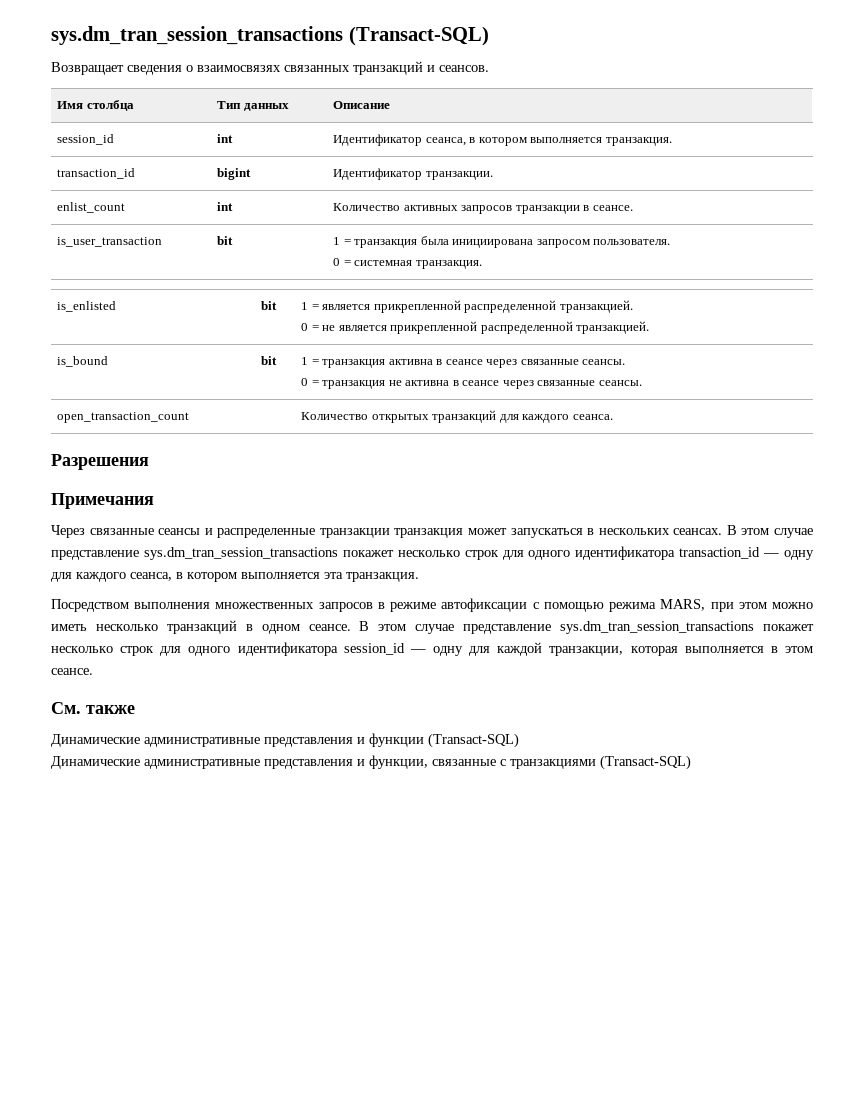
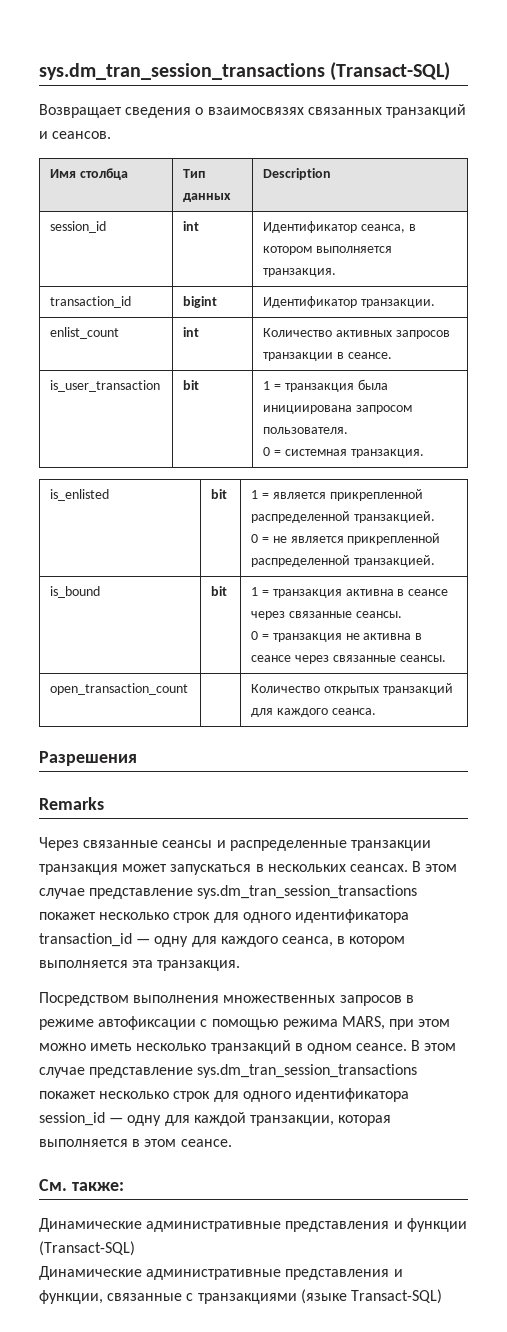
- Имя столбца | Тип данных | Описание
+ Имя столбца | Тип данных | Description
- Примечания
+ Remarks
- См. также
+ См. также:
- Динамические административные представления и функции, связанные с транзакциями (Transact-SQL)
+ Динамические административные представления и функции, связанные с транзакциями (языке Transact-SQL)

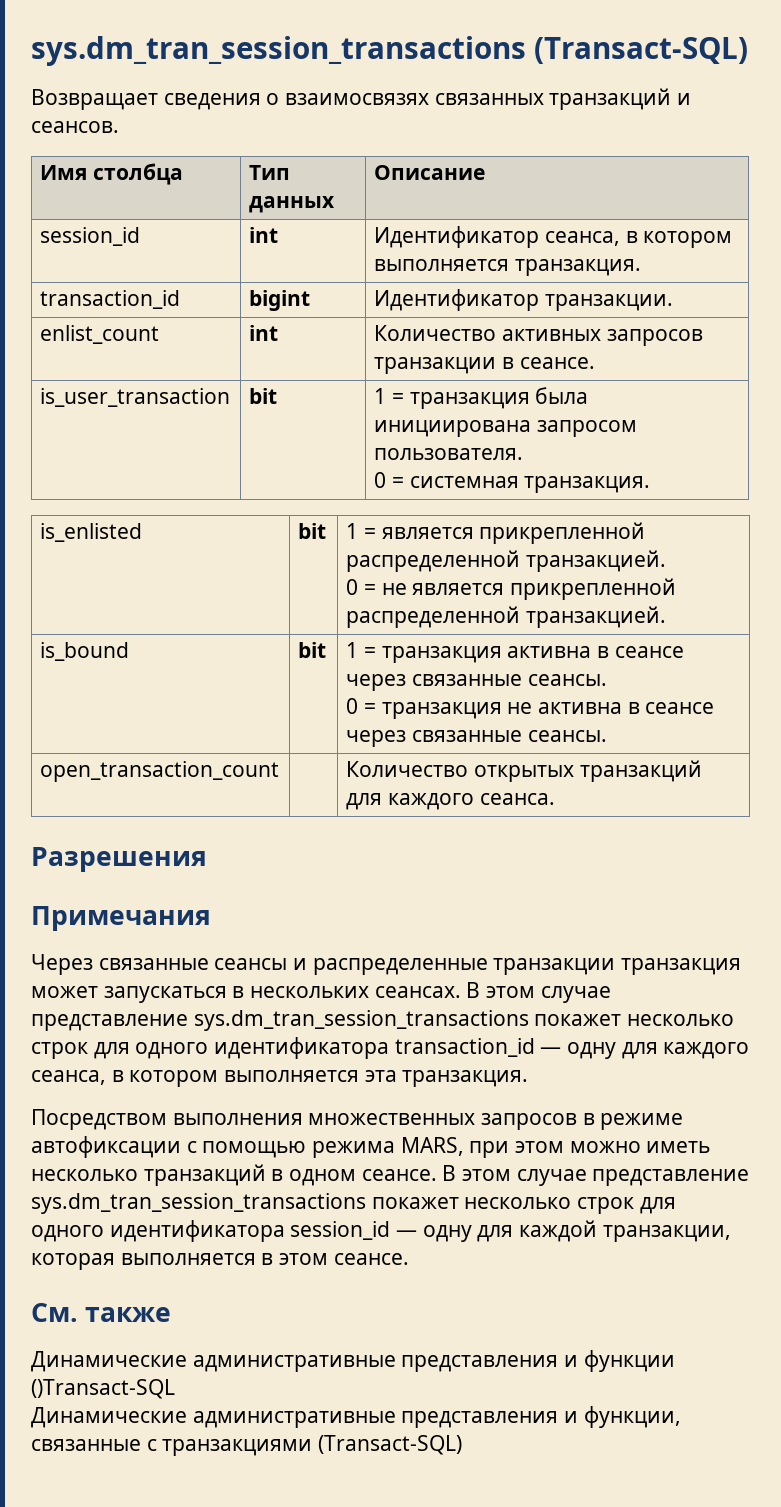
- Имя столбца | Тип данных | Description
+ Имя столбца | Тип данных | Описание
- Remarks
+ Примечания
- См. также:
+ См. также
- Динамические административные представления и функции (Transact-SQL)
+ Динамические административные представления и функции ()Transact-SQL
- Динамические административные представления и функции, связанные с транзакциями (языке Transact-SQL)
+ Динамические административные представления и функции, связанные с транзакциями (Transact-SQL)

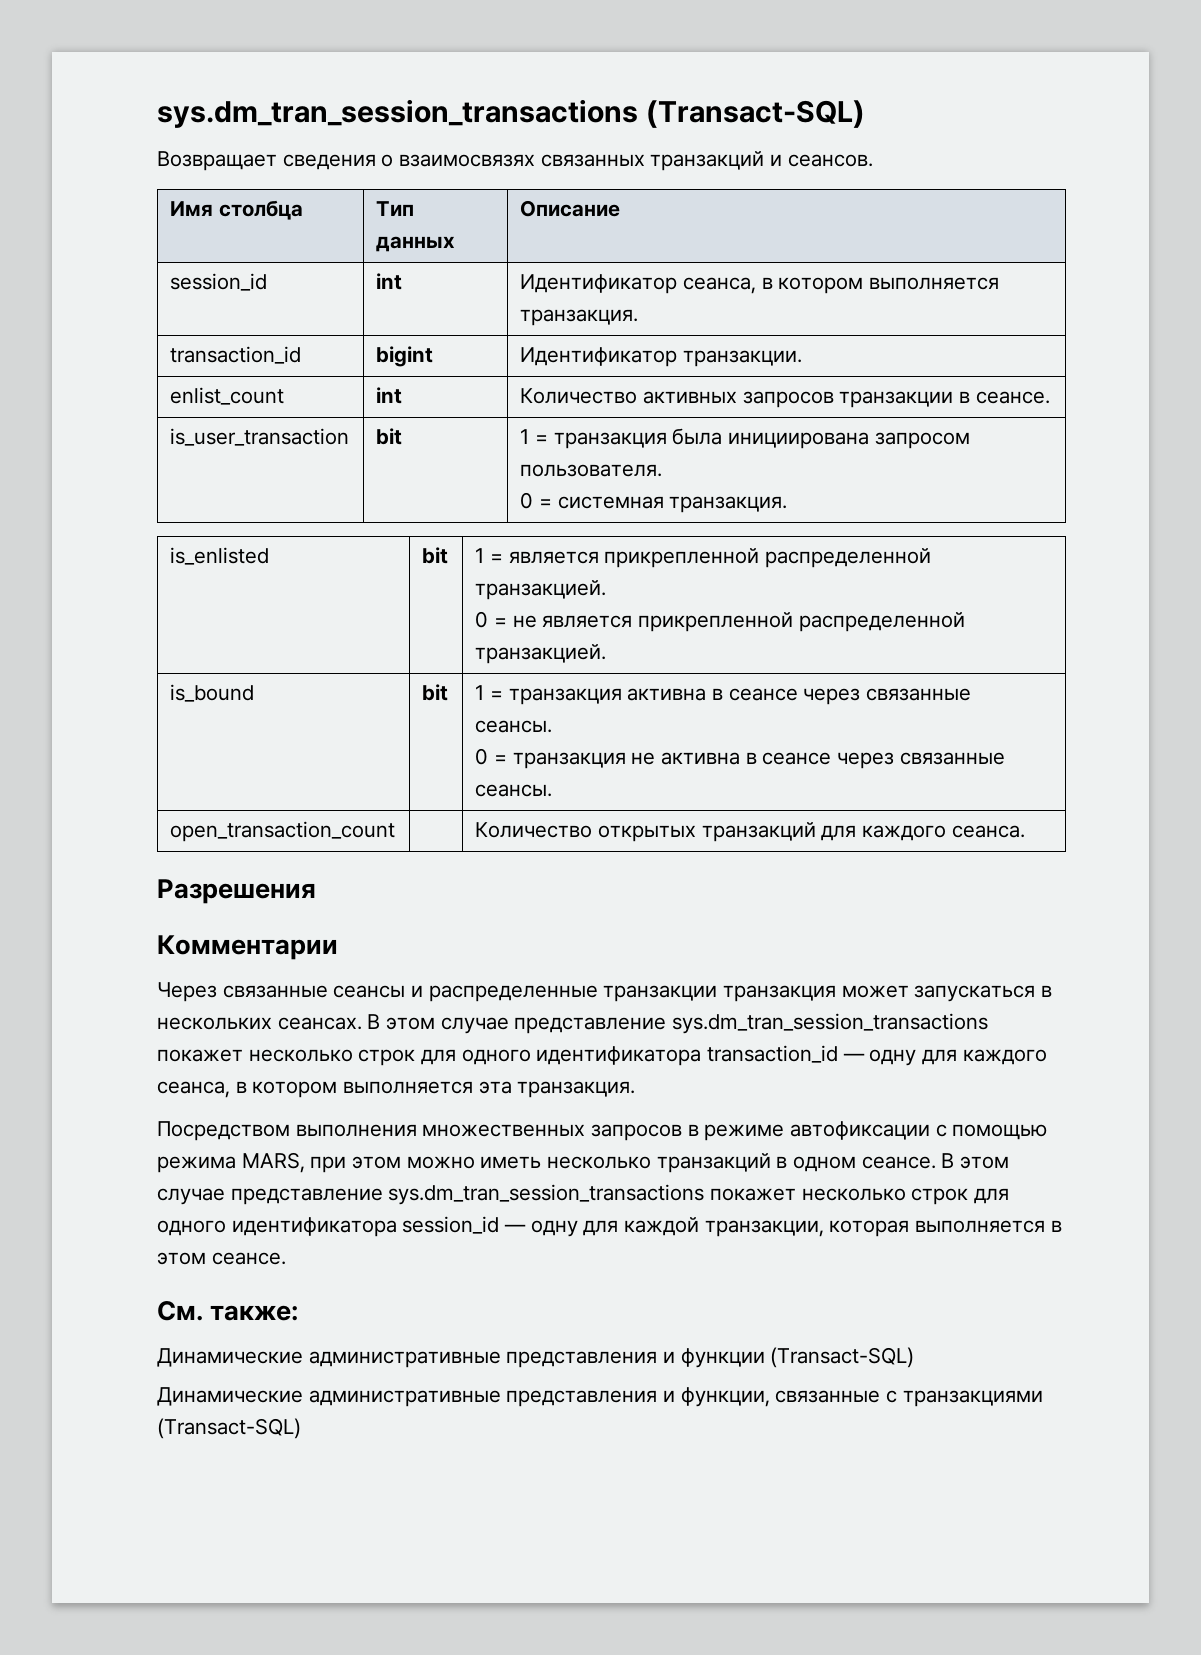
- Примечания
+ Комментарии
- См. также
+ См. также:
- Динамические административные представления и функции ()Transact-SQL
+ Динамические административные представления и функции (Transact-SQL)

